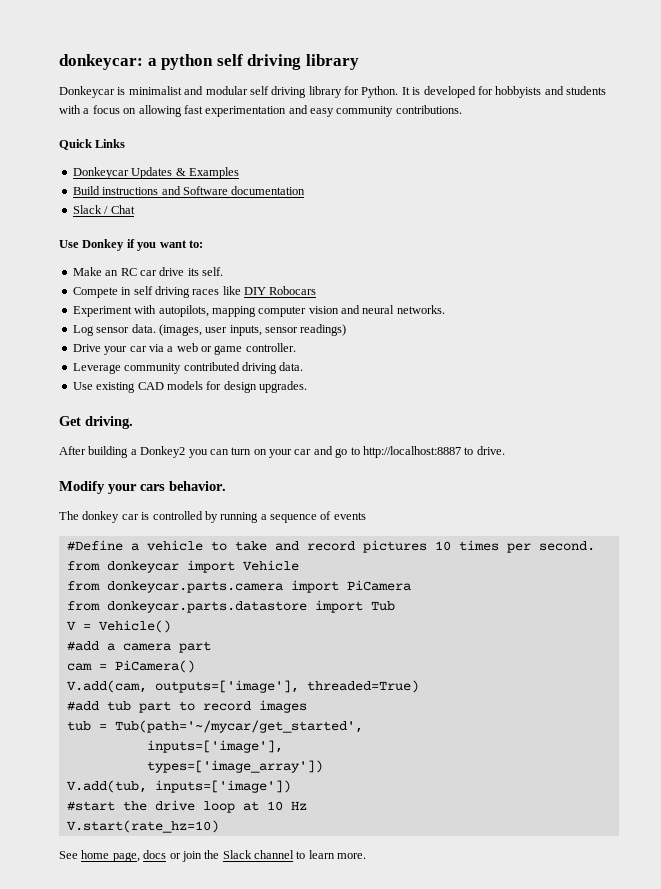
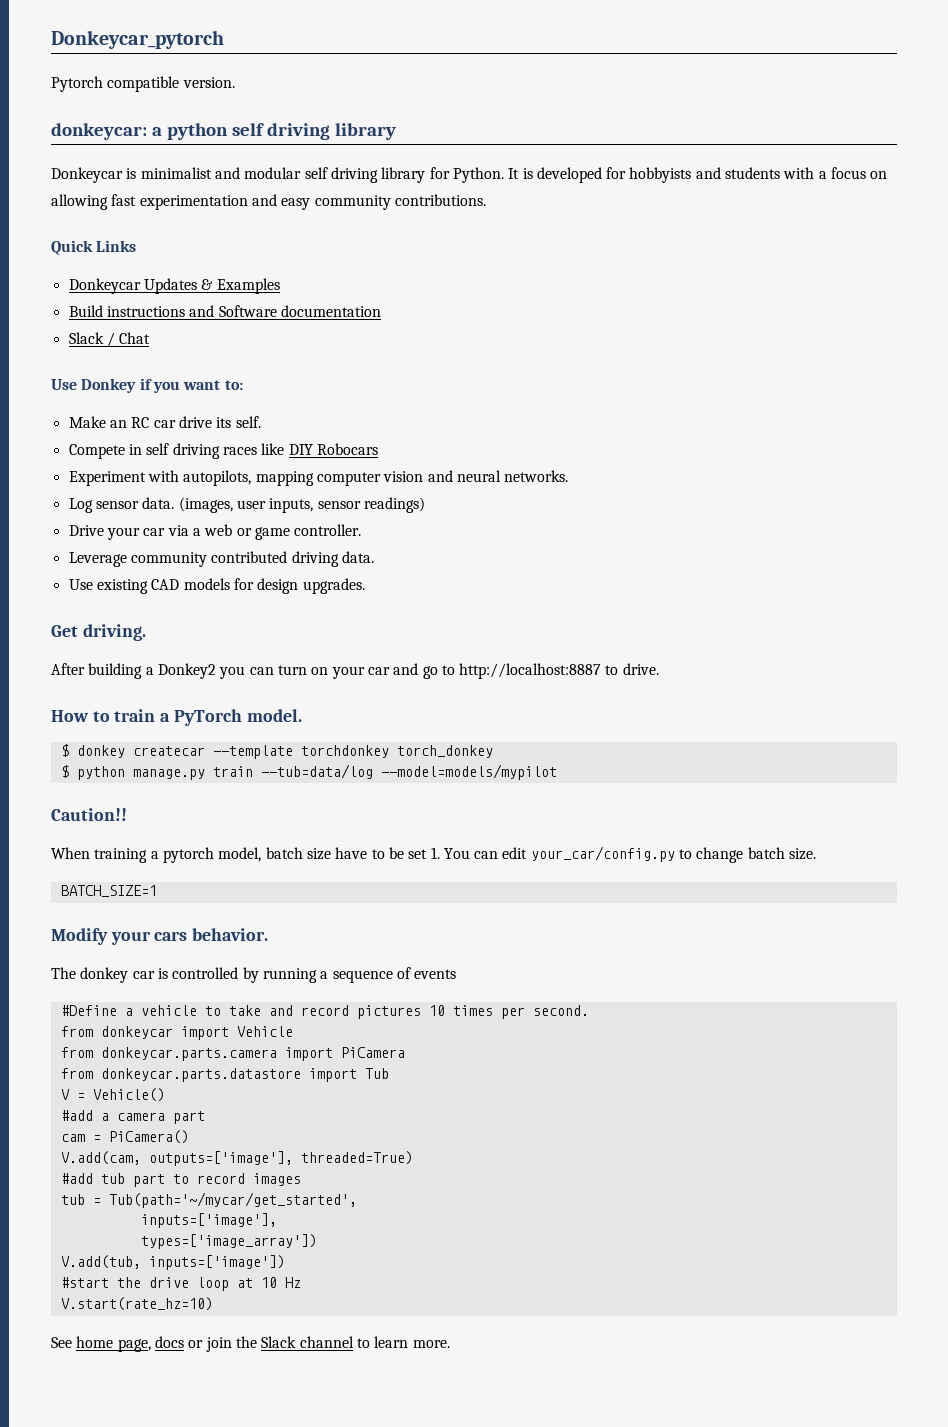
+ Donkeycar_pytorch
+ Pytorch compatible version.
+ How to train a PyTorch model.
+ $ donkey createcar --template torchdonkey torch_donkey
+ $ python manage.py train --tub=data/log --model=models/mypilot
+ Caution!!
+ When training a pytorch model, batch size have to be set 1. You can edit your_car/config.py to change batch size.
+ BATCH_SIZE=1

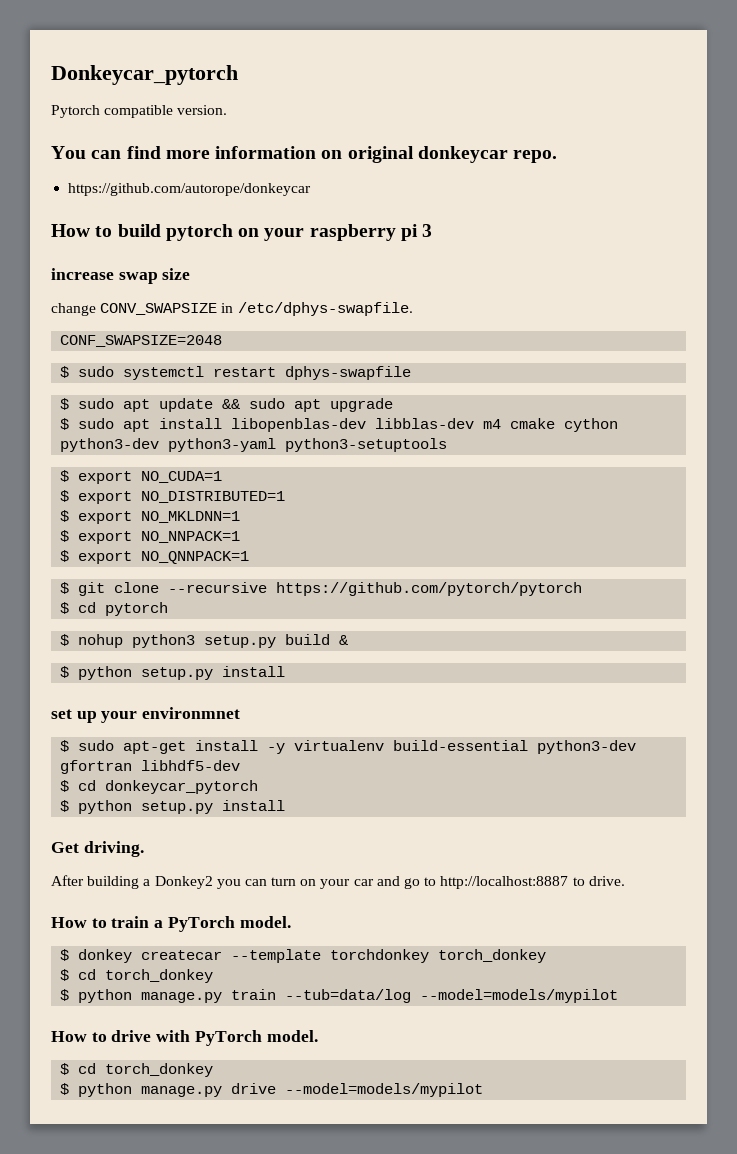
- donkeycar: a python self driving library
- Donkeycar is minimalist and modular self driving library for Python. It is developed for hobbyists and students with a focus on allowing fast experimentation and easy community contributions.
- Quick Links
- Donkeycar Updates & Examples
- Build instructions and Software documentation
- Slack / Chat
- Use Donkey if you want to:
- Make an RC car drive its self.
- Compete in self driving races like DIY Robocars
- Experiment with autopilots, mapping computer vision and neural networks.
- Log sensor data. (images, user inputs, sensor readings)
- Drive your car via a web or game controller.
- Leverage community contributed driving data.
- Use existing CAD models for design upgrades.
+ You can find more information on original donkeycar repo.
+ https://github.com/autorope/donkeycar
+ How to build pytorch on your raspberry pi 3
+ increase swap size
+ change CONV_SWAPSIZE in /etc/dphys-swapfile.
+ CONF_SWAPSIZE=2048
+ $ sudo systemctl restart dphys-swapfile
+ $ sudo apt update && sudo apt upgrade
+ $ sudo apt install libopenblas-dev libblas-dev m4 cmake cython python3-dev python3-yaml python3-setuptools
+ $ export NO_CUDA=1
+ $ export NO_DISTRIBUTED=1
+ $ export NO_MKLDNN=1
+ $ export NO_NNPACK=1
+ $ export NO_QNNPACK=1
+ $ git clone --recursive https://github.com/pytorch/pytorch
+ $ cd pytorch
+ $ nohup python3 setup.py build &
+ $ python setup.py install
+ set up your environmnet
+ $ sudo apt-get install -y virtualenv build-essential python3-dev gfortran libhdf5-dev
+ $ cd donkeycar_pytorch
+ $ python setup.py install
  $ donkey createcar --template torchdonkey torch_donkey
+ $ cd torch_donkey
- Caution!!
- When training a pytorch model, batch size have to be set 1. You can edit your_car/config.py to change batch size.
- BATCH_SIZE=1
- Modify your cars behavior.
- The donkey car is controlled by running a sequence of events
- #Define a vehicle to take and record pictures 10 times per second.
- from donkeycar import Vehicle
- from donkeycar.parts.camera import PiCamera
- from donkeycar.parts.datastore import Tub
- V = Vehicle()
- #add a camera part
- cam = PiCamera()
- V.add(cam, outputs=['image'], threaded=True)
- #add tub part to record images
- tub = Tub(path='~/mycar/get_started',
- inputs=['image'],
- types=['image_array'])
- V.add(tub, inputs=['image'])
- #start the drive loop at 10 Hz
- V.start(rate_hz=10)
- See home page, docs or join the Slack channel to learn more.
+ How to drive with PyTorch model.
+ $ cd torch_donkey
+ $ python manage.py drive --model=models/mypilot

